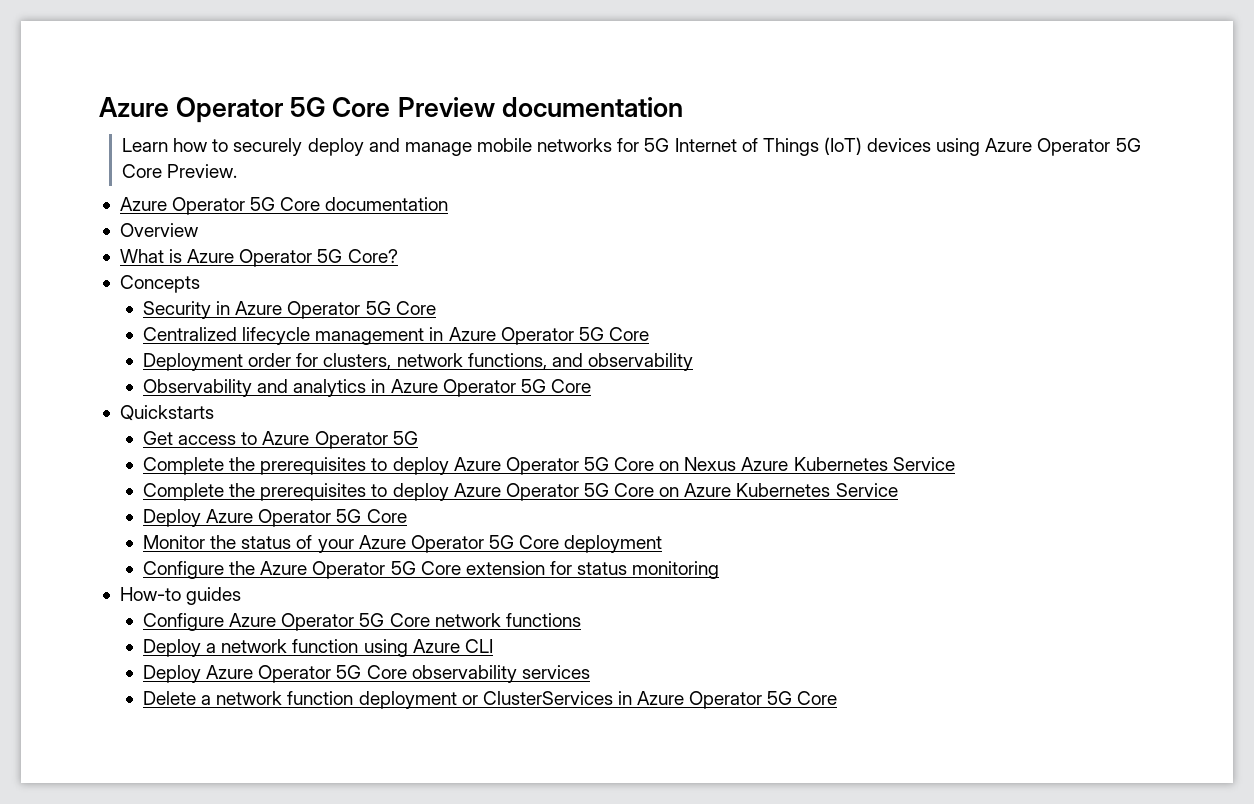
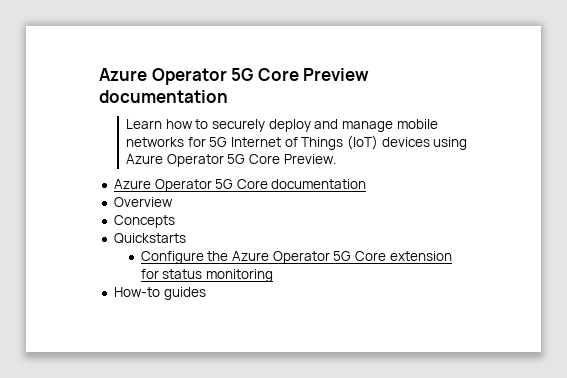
- What is Azure Operator 5G Core?
  Concepts
- Security in Azure Operator 5G Core
- Centralized lifecycle management in Azure Operator 5G Core
- Deployment order for clusters, network functions, and observability
- Observability and analytics in Azure Operator 5G Core
  Quickstarts
- Get access to Azure Operator 5G
- Complete the prerequisites to deploy Azure Operator 5G Core on Nexus Azure Kubernetes Service
- Complete the prerequisites to deploy Azure Operator 5G Core on Azure Kubernetes Service
- Deploy Azure Operator 5G Core
- Monitor the status of your Azure Operator 5G Core deployment
- Configure Azure Operator 5G Core network functions
- Deploy a network function using Azure CLI
- Deploy Azure Operator 5G Core observability services
- Delete a network function deployment or ClusterServices in Azure Operator 5G Core

